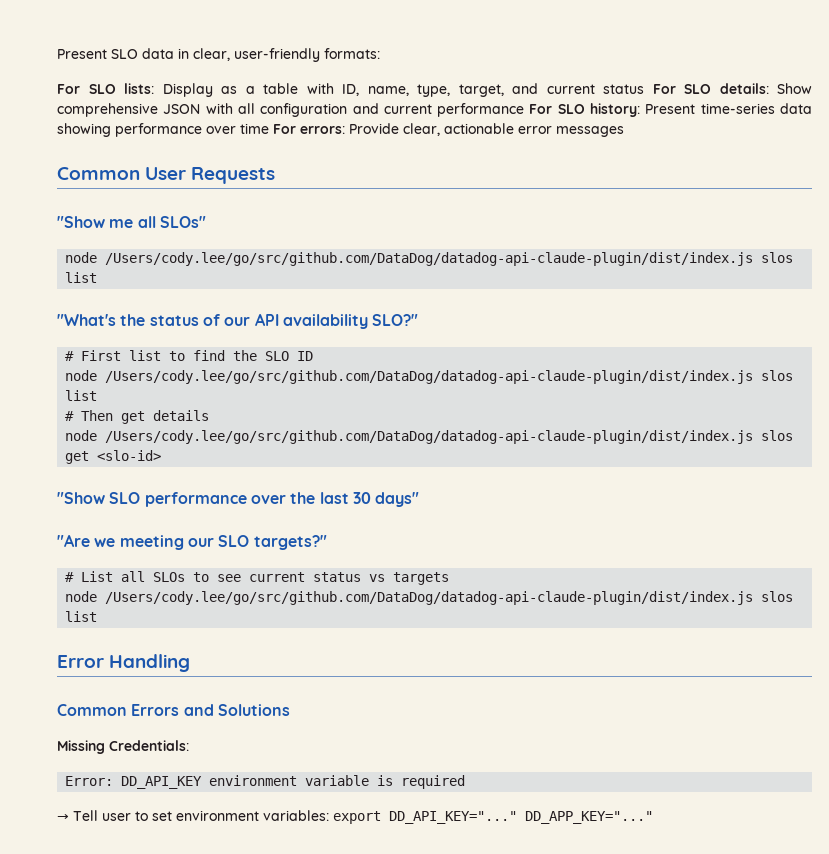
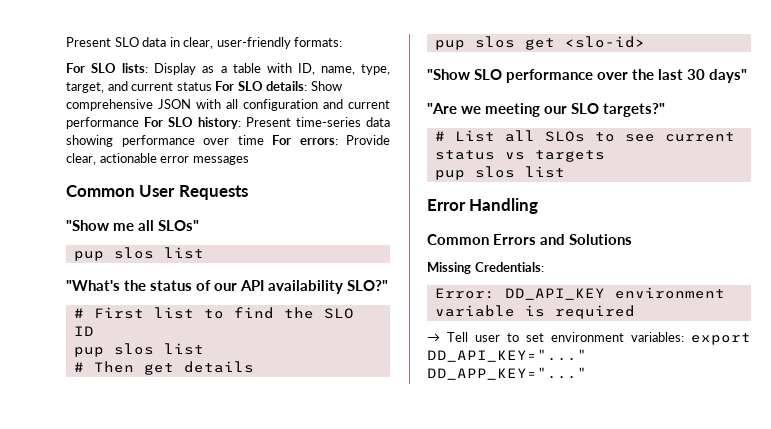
  "Show me all SLOs"
- node /Users/cody.lee/go/src/github.com/DataDog/datadog-api-claude-plugin/dist/index.js slos list
+ pup slos list
  # First list to find the SLO ID
- node /Users/cody.lee/go/src/github.com/DataDog/datadog-api-claude-plugin/dist/index.js slos list
+ pup slos list
- node /Users/cody.lee/go/src/github.com/DataDog/datadog-api-claude-plugin/dist/index.js slos get <slo-id>
+ pup slos get <slo-id>
  # List all SLOs to see current status vs targets
- node /Users/cody.lee/go/src/github.com/DataDog/datadog-api-claude-plugin/dist/index.js slos list
+ pup slos list

